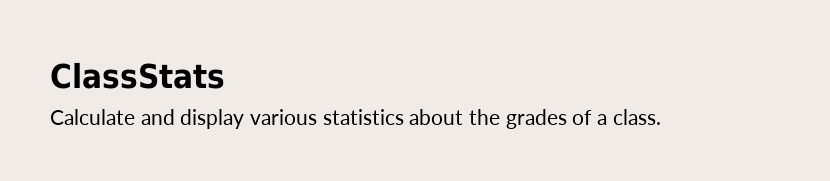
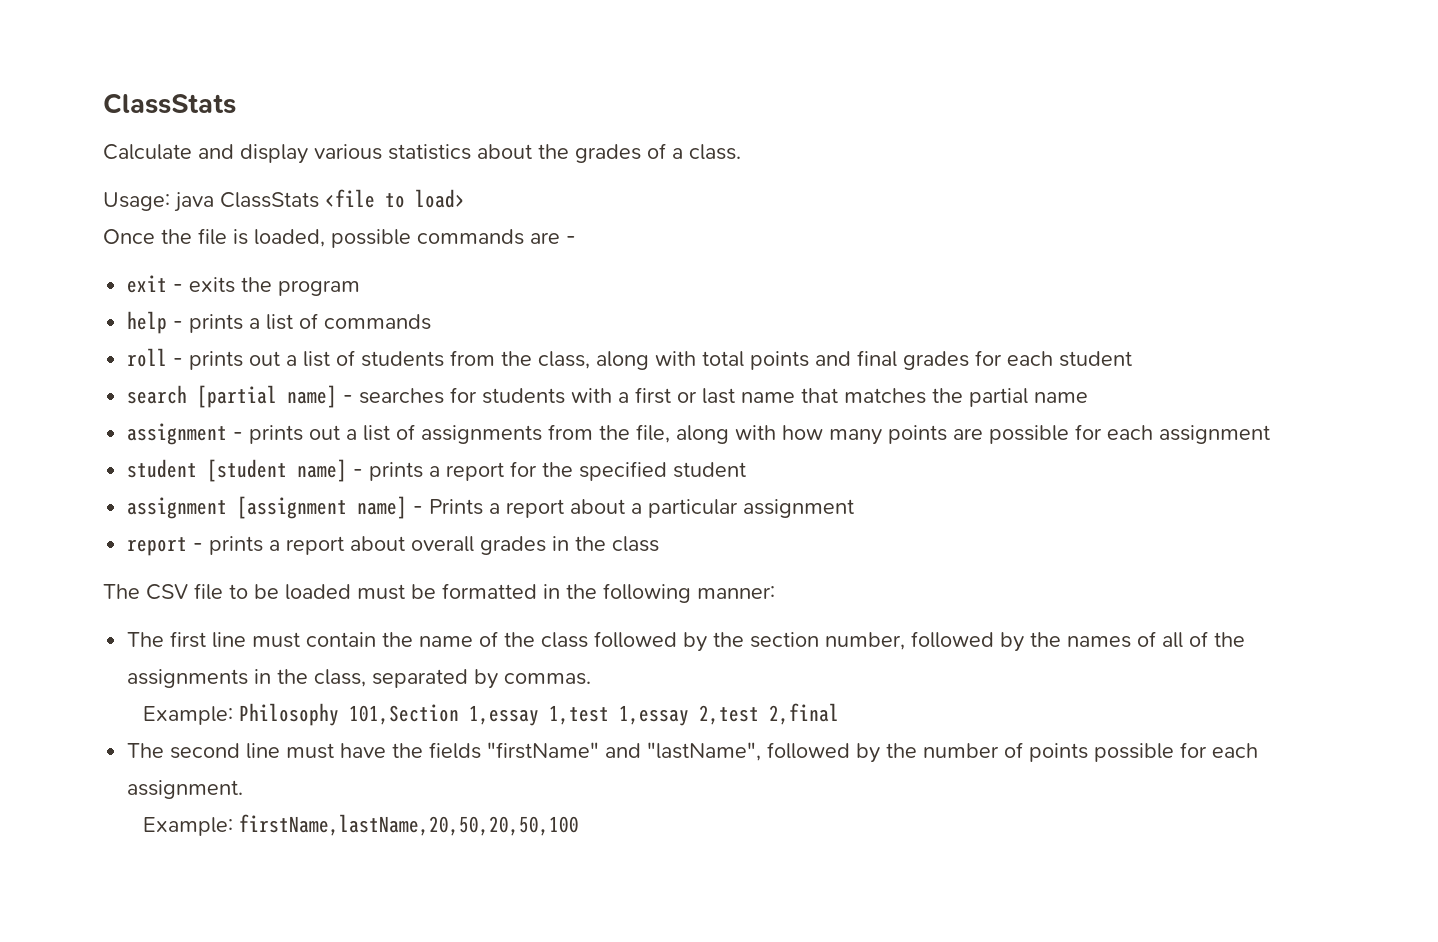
+ Usage: java ClassStats <file to load>
+ Once the file is loaded, possible commands are -
+ exit - exits the program
+ help - prints a list of commands
+ roll - prints out a list of students from the class, along with total points and final grades for each student
+ search [partial name] - searches for students with a first or last name that matches the partial name
+ assignment - prints out a list of assignments from the file, along with how many points are possible for each assignment
+ student [student name] - prints a report for the specified student
+ assignment [assignment name] - Prints a report about a particular assignment
+ report - prints a report about overall grades in the class
+ The CSV file to be loaded must be formatted in the following manner:
+ The first line must contain the name of the class followed by the section number, followed by the names of all of the assignments in the class, separated by commas.
+ Example: Philosophy 101,Section 1,essay 1,test 1,essay 2,test 2,final
+ The second line must have the fields "firstName" and "lastName", followed by the number of points possible for each assignment.
+ Example: firstName,lastName,20,50,20,50,100

